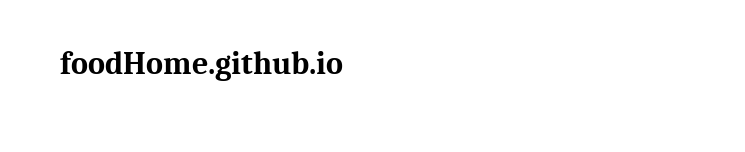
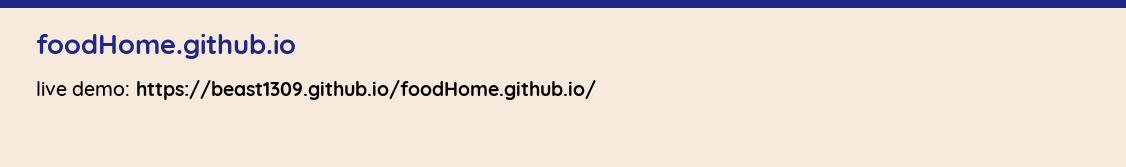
+ live demo: https://beast1309.github.io/foodHome.github.io/

